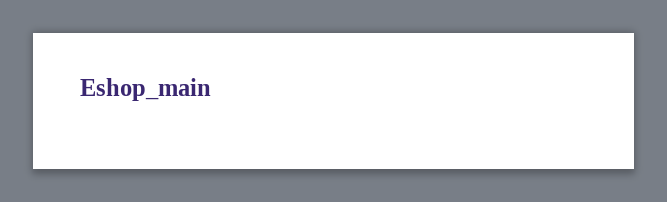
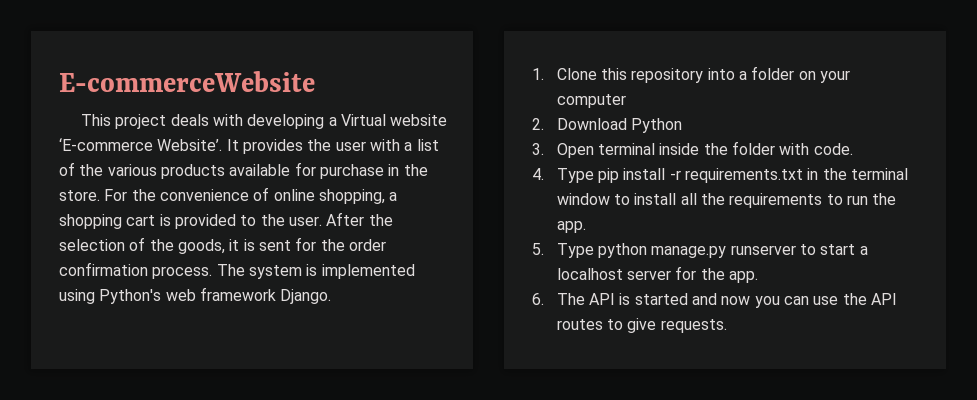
- Eshop_main
+ E-commerceWebsite
+ This project deals with developing a Virtual website ‘E-commerce Website’. It provides the user with a list of the various products available for purchase in the store. For the convenience of online shopping, a shopping cart is provided to the user. After the selection of the goods, it is sent for the order confirmation process. The system is implemented using Python's web framework Django.
+ 1. Clone this repository into a folder on your computer
+ 2. Download Python
+ 3. Open terminal inside the folder with code.
+ 4. Type pip install -r requirements.txt in the terminal window to install all the requirements to run the app.
+ 5. Type python manage.py runserver to start a localhost server for the app.
+ 6. The API is started and now you can use the API routes to give requests.

